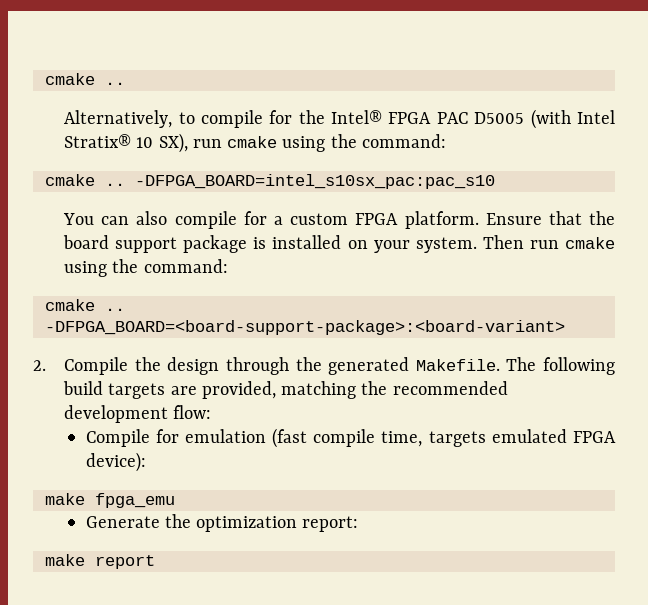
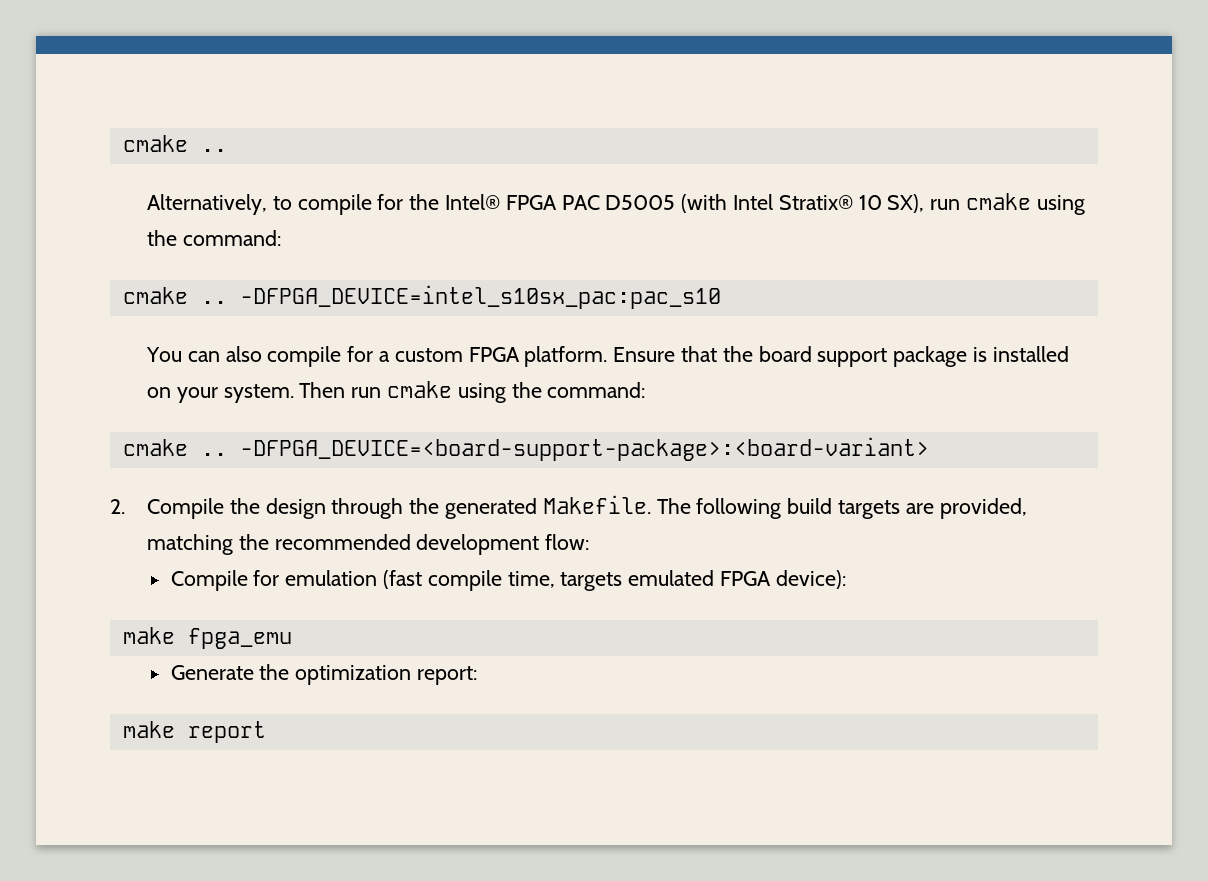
- -DFPGA_BOARD=intel_s10sx_pac:pac_s10
+ -DFPGA_DEVICE=intel_s10sx_pac:pac_s10
- -DFPGA_BOARD=<board-support-package>:<board-variant>
+ -DFPGA_DEVICE=<board-support-package>:<board-variant>

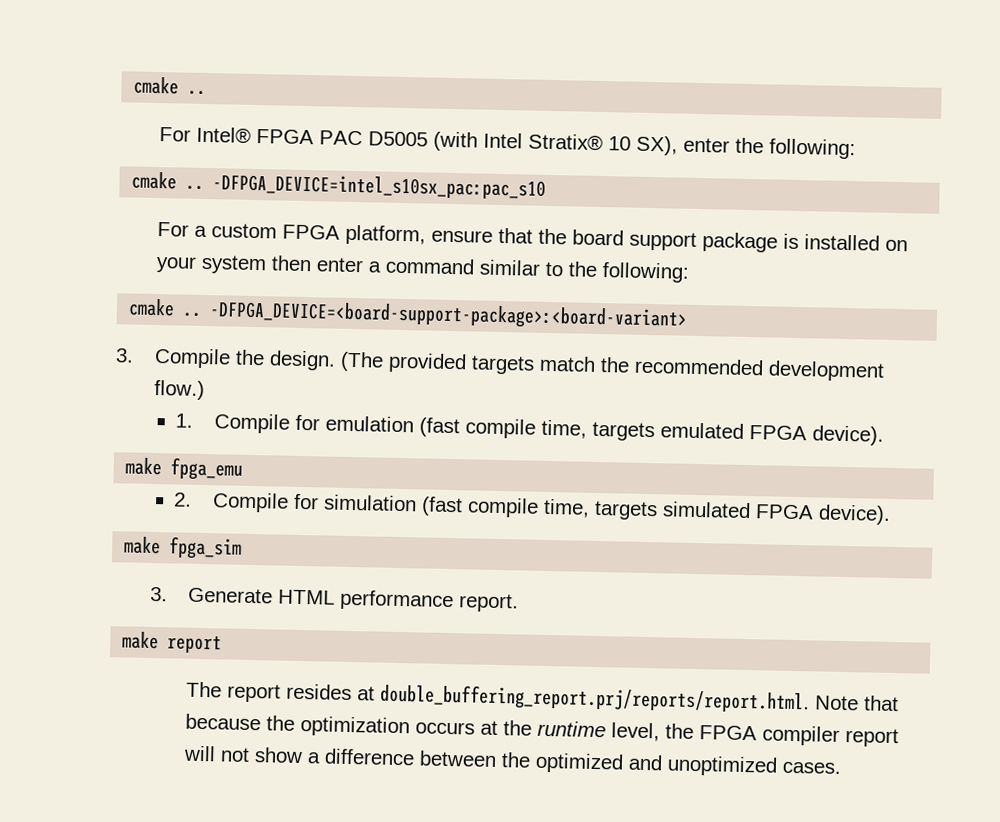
- Alternatively, to compile for the Intel® FPGA PAC D5005 (with Intel Stratix® 10 SX), run cmake using the command:
+ For Intel® FPGA PAC D5005 (with Intel Stratix® 10 SX), enter the following:
  cmake .. -DFPGA_DEVICE=intel_s10sx_pac:pac_s10
- You can also compile for a custom FPGA platform. Ensure that the board support package is installed on your system. Then run cmake using the command:
+ For a custom FPGA platform, ensure that the board support package is installed on your system then enter a command similar to the following:
- 2. Compile the design through the generated Makefile. The following build targets are provided, matching the recommended development flow:
- Compile for emulation (fast compile time, targets emulated FPGA device):
+ 3. Compile the design. (The provided targets match the recommended development flow.)
+ 1. Compile for emulation (fast compile time, targets emulated FPGA device).
- Generate the optimization report:
+ 2. Compile for simulation (fast compile time, targets simulated FPGA device).
+ make fpga_sim
+ 3. Generate HTML performance report.
  make report
+ The report resides at double_buffering_report.prj/reports/report.html. Note that because the optimization occurs at the runtime level, the FPGA compiler report will not show a difference between the optimized and unoptimized cases.

